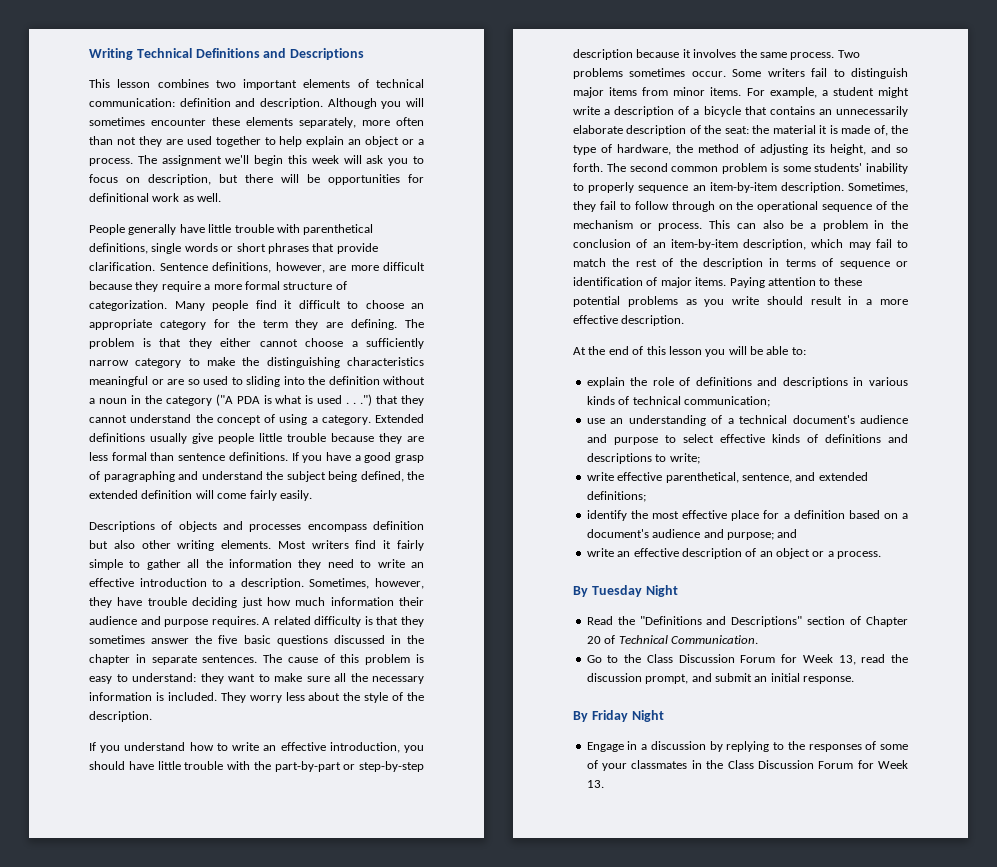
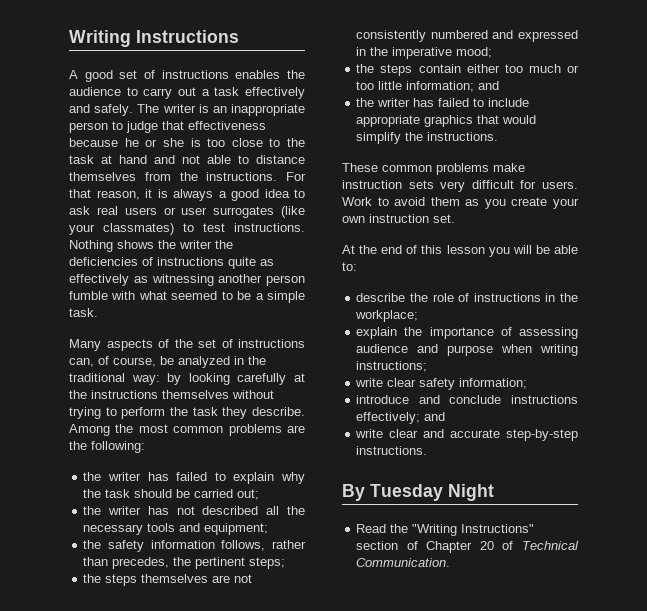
- Writing Technical Definitions and Descriptions
- This lesson combines two important elements of technical communication: definition and description. Although you will sometimes encounter these elements separately, more often than not they are used together to help explain an object or a process. The assignment we'll begin this week will ask you to focus on description, but there will be opportunities for definitional work as well.
- People generally have little trouble with parenthetical definitions, single words or short phrases that provide clarification. Sentence definitions, however, are more difficult because they require a more formal structure of categorization. Many people find it difficult to choose an appropriate category for the term they are defining. The problem is that they either cannot choose a sufficiently narrow category to make the distinguishing characteristics meaningful or are so used to sliding into the definition without a noun in the category ("A PDA is what is used . . .") that they cannot understand the concept of using a category. Extended definitions usually give people little trouble because they are less formal than sentence definitions. If you have a good grasp of paragraphing and understand the subject being defined, the extended definition will come fairly easily.
- Descriptions of objects and processes encompass definition but also other writing elements. Most writers find it fairly simple to gather all the information they need to write an effective introduction to a description. Sometimes, however, they have trouble deciding just how much information their audience and purpose requires. A related difficulty is that they sometimes answer the five basic questions discussed in the chapter in separate sentences. The cause of this problem is easy to understand: they want to make sure all the necessary information is included. They worry less about the style of the description.
- If you understand how to write an effective introduction, you should have little trouble with the part-by-part or step-by-step description because it involves the same process. Two problems sometimes occur. Some writers fail to distinguish major items from minor items. For example, a student might write a description of a bicycle that contains an unnecessarily elaborate description of the seat: the material it is made of, the type of hardware, the method of adjusting its height, and so forth. The second common problem is some students' inability to properly sequence an item-by-item description. Sometimes, they fail to follow through on the operational sequence of the mechanism or process. This can also be a problem in the conclusion of an item-by-item description, which may fail to match the rest of the description in terms of sequence or identification of major items. Paying attention to these potential problems as you write should result in a more effective description.
+ Writing Instructions
+ A good set of instructions enables the audience to carry out a task effectively and safely. The writer is an inappropriate person to judge that effectiveness because he or she is too close to the task at hand and not able to distance themselves from the instructions. For that reason, it is always a good idea to ask real users or user surrogates (like your classmates) to test instructions. Nothing shows the writer the deficiencies of instructions quite as effectively as witnessing another person fumble with what seemed to be a simple task.
+ Many aspects of the set of instructions can, of course, be analyzed in the traditional way: by looking carefully at the instructions themselves without trying to perform the task they describe. Among the most common problems are the following:
+ the writer has failed to explain why the task should be carried out;
+ the writer has not described all the necessary tools and equipment;
+ the safety information follows, rather than precedes, the pertinent steps;
+ the steps themselves are not consistently numbered and expressed in the imperative mood;
+ the steps contain either too much or too little information; and
+ the writer has failed to include appropriate graphics that would simplify the instructions.
+ These common problems make instruction sets very difficult for users. Work to avoid them as you create your own instruction set.
- explain the role of definitions and descriptions in various kinds of technical communication;
- use an understanding of a technical document's audience and purpose to select effective kinds of definitions and descriptions to write;
- write effective parenthetical, sentence, and extended definitions;
- identify the most effective place for a definition based on a document's audience and purpose; and
- write an effective description of an object or a process.
+ describe the role of instructions in the workplace;
+ explain the importance of assessing audience and purpose when writing instructions;
+ write clear safety information;
+ introduce and conclude instructions effectively; and
+ write clear and accurate step-by-step instructions.
- Read the "Definitions and Descriptions" section of Chapter 20 of Technical Communication.
+ Read the "Writing Instructions" section of Chapter 20 of Technical Communication.
- Go to the Class Discussion Forum for Week 13, read the discussion prompt, and submit an initial response.
- By Friday Night
- Engage in a discussion by replying to the responses of some of your classmates in the Class Discussion Forum for Week 13.

